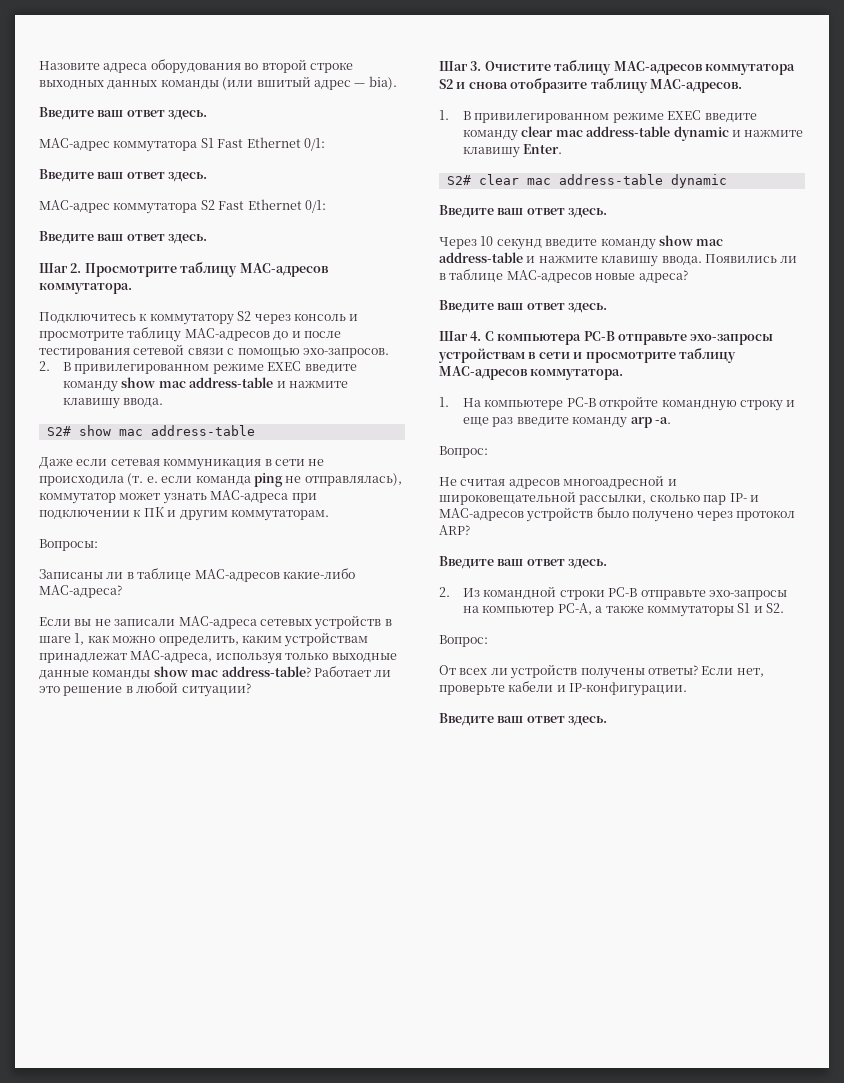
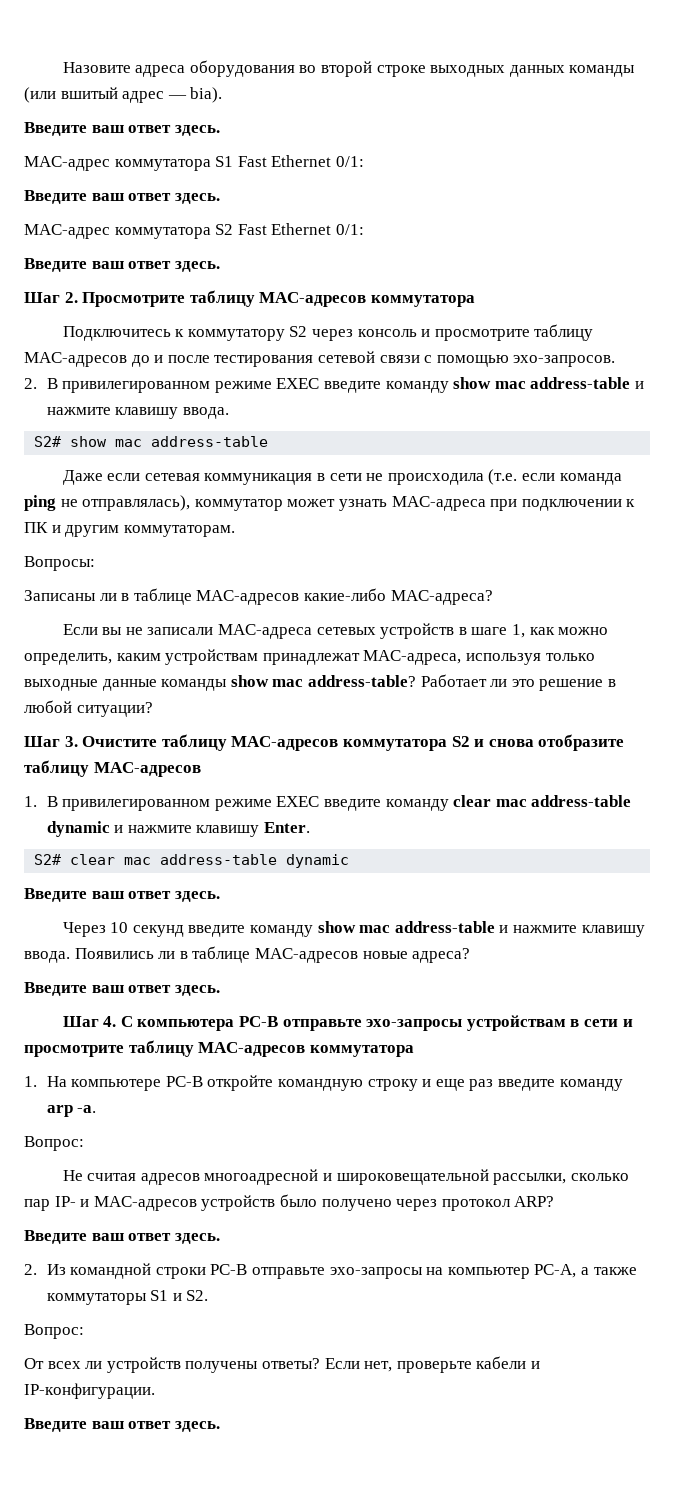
- Шаг 2. Просмотрите таблицу МАС-адресов коммутатора.
+ Шаг 2. Просмотрите таблицу МАС-адресов коммутатора
- Даже если сетевая коммуникация в сети не происходила (т. е. если команда ping не отправлялась), коммутатор может узнать МАС-адреса при подключении к ПК и другим коммутаторам.
+ Даже если сетевая коммуникация в сети не происходила (т.е. если команда ping не отправлялась), коммутатор может узнать МАС-адреса при подключении к ПК и другим коммутаторам.
- Шаг 3. Очистите таблицу МАС-адресов коммутатора S2 и снова отобразите таблицу МАС-адресов.
+ Шаг 3. Очистите таблицу МАС-адресов коммутатора S2 и снова отобразите таблицу МАС-адресов
- Шаг 4. С компьютера PC-B отправьте эхо-запросы устройствам в сети и просмотрите таблицу МАС-адресов коммутатора.
+ Шаг 4. С компьютера PC-B отправьте эхо-запросы устройствам в сети и просмотрите таблицу МАС-адресов коммутатора

